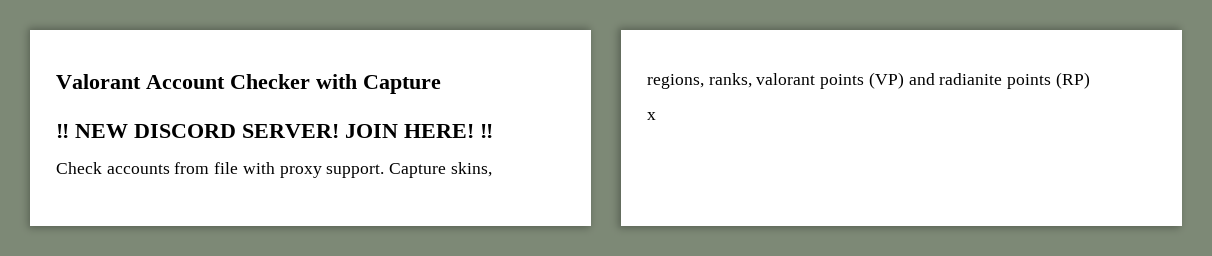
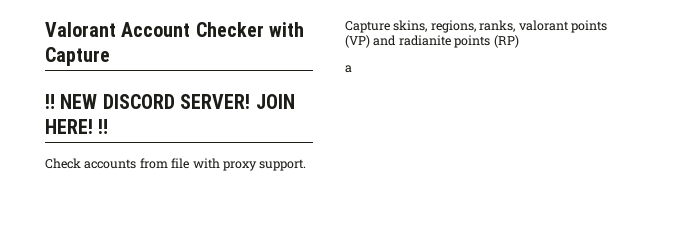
- x
+ a

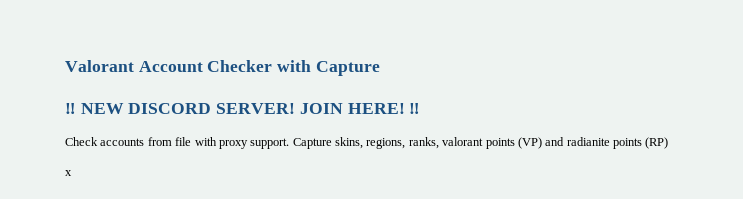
- a
+ x

